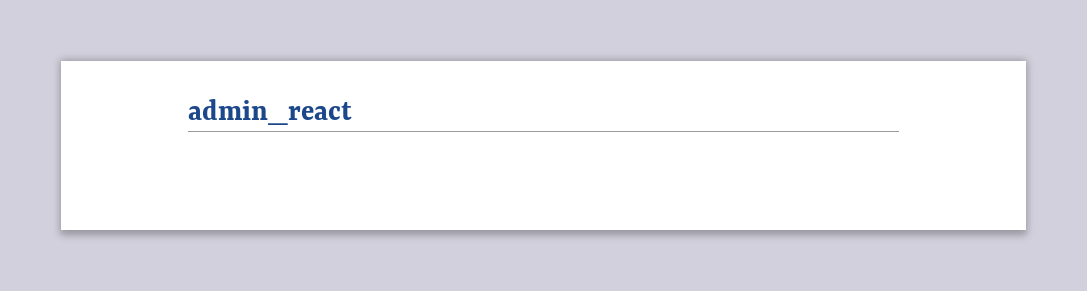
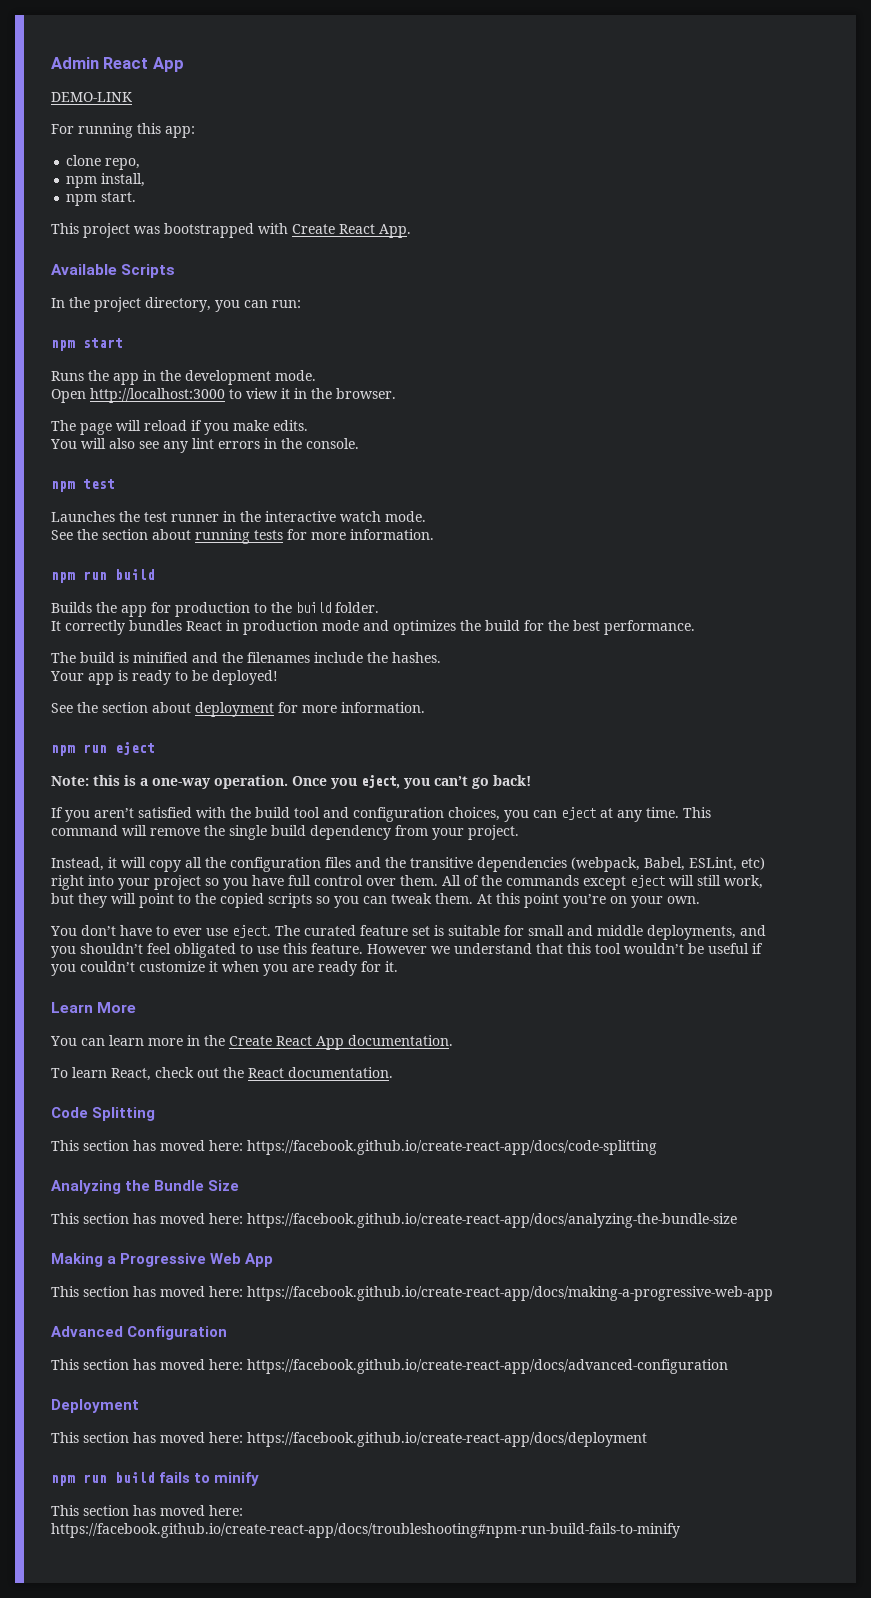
- admin_react
+ Admin React App
+ DEMO-LINK
+ For running this app:
+ clone repo,
+ npm install,
+ npm start.
+ This project was bootstrapped with Create React App.
+ Available Scripts
+ In the project directory, you can run:
+ npm start
+ Runs the app in the development mode.
+ Open http://localhost:3000 to view it in the browser.
+ The page will reload if you make edits.
+ You will also see any lint errors in the console.
+ npm test
+ Launches the test runner in the interactive watch mode.
+ See the section about running tests for more information.
+ npm run build
+ Builds the app for production to the build folder.
+ It correctly bundles React in production mode and optimizes the build for the best performance.
+ The build is minified and the filenames include the hashes.
+ Your app is ready to be deployed!
+ See the section about deployment for more information.
+ npm run eject
+ Note: this is a one-way operation. Once you eject, you can’t go back!
+ If you aren’t satisfied with the build tool and configuration choices, you can eject at any time. This command will remove the single build dependency from your project.
+ Instead, it will copy all the configuration files and the transitive dependencies (webpack, Babel, ESLint, etc) right into your project so you have full control over them. All of the commands except eject will still work, but they will point to the copied scripts so you can tweak them. At this point you’re on your own.
+ You don’t have to ever use eject. The curated feature set is suitable for small and middle deployments, and you shouldn’t feel obligated to use this feature. However we understand that this tool wouldn’t be useful if you couldn’t customize it when you are ready for it.
+ Learn More
+ You can learn more in the Create React App documentation.
+ To learn React, check out the React documentation.
+ Code Splitting
+ This section has moved here: https://facebook.github.io/create-react-app/docs/code-splitting
+ Analyzing the Bundle Size
+ This section has moved here: https://facebook.github.io/create-react-app/docs/analyzing-the-bundle-size
+ Making a Progressive Web App
+ This section has moved here: https://facebook.github.io/create-react-app/docs/making-a-progressive-web-app
+ Advanced Configuration
+ This section has moved here: https://facebook.github.io/create-react-app/docs/advanced-configuration
+ Deployment
+ This section has moved here: https://facebook.github.io/create-react-app/docs/deployment
+ npm run build fails to minify
+ This section has moved here: https://facebook.github.io/create-react-app/docs/troubleshooting#npm-run-build-fails-to-minify

